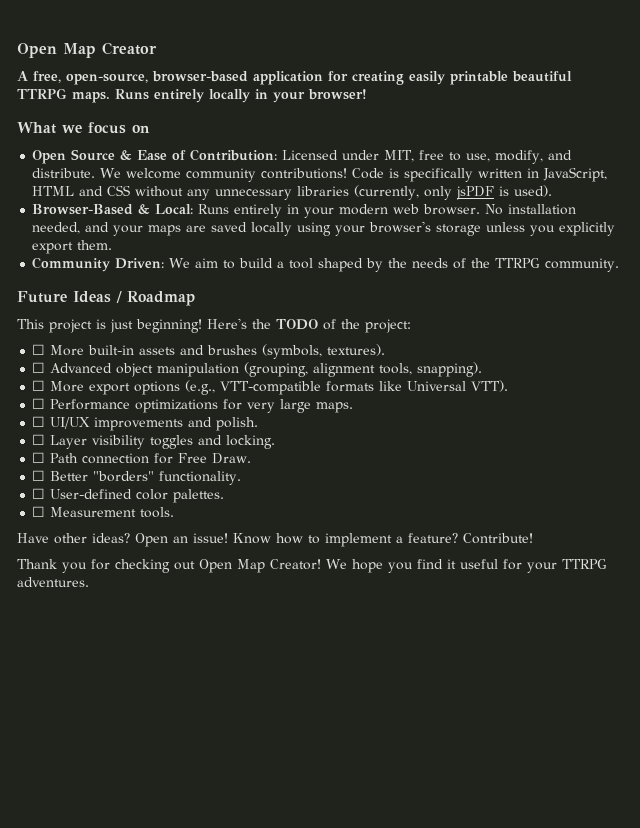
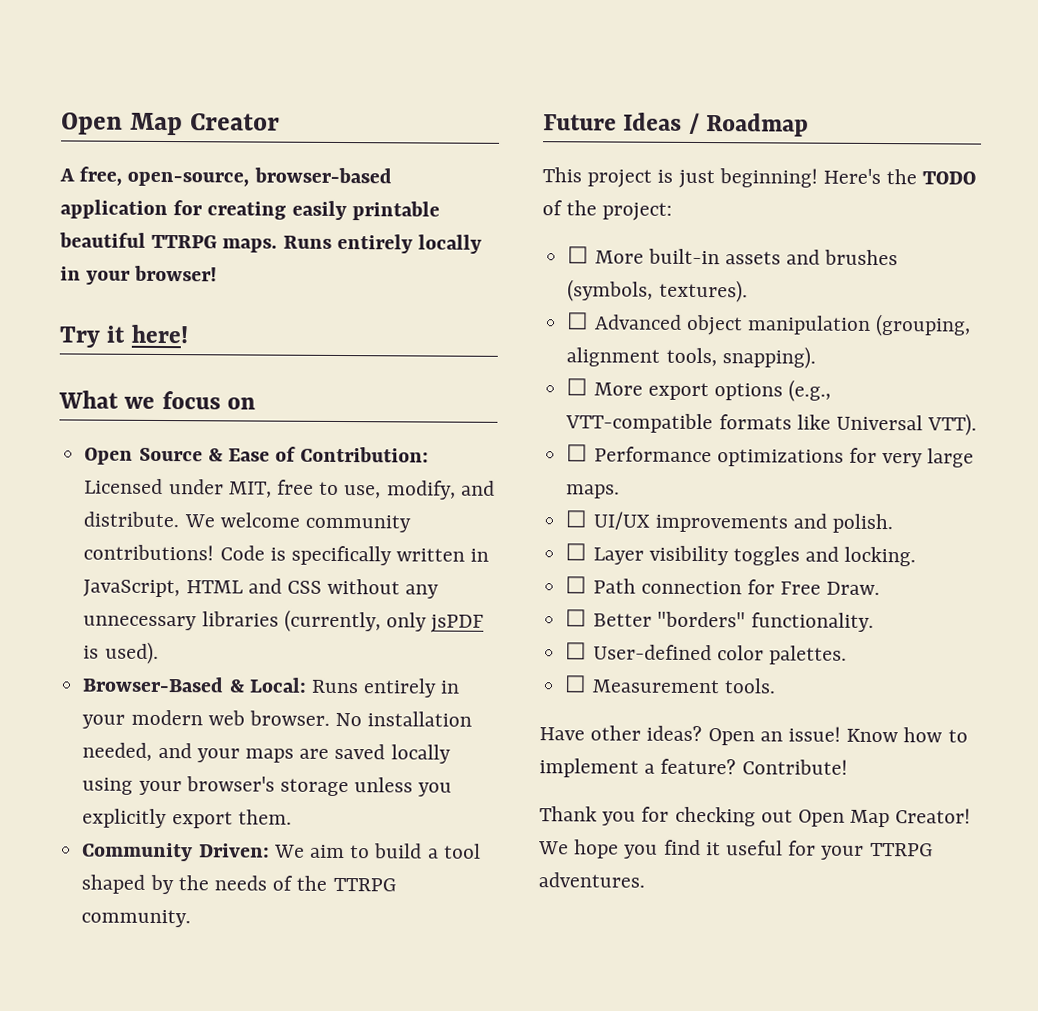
+ Try it here!

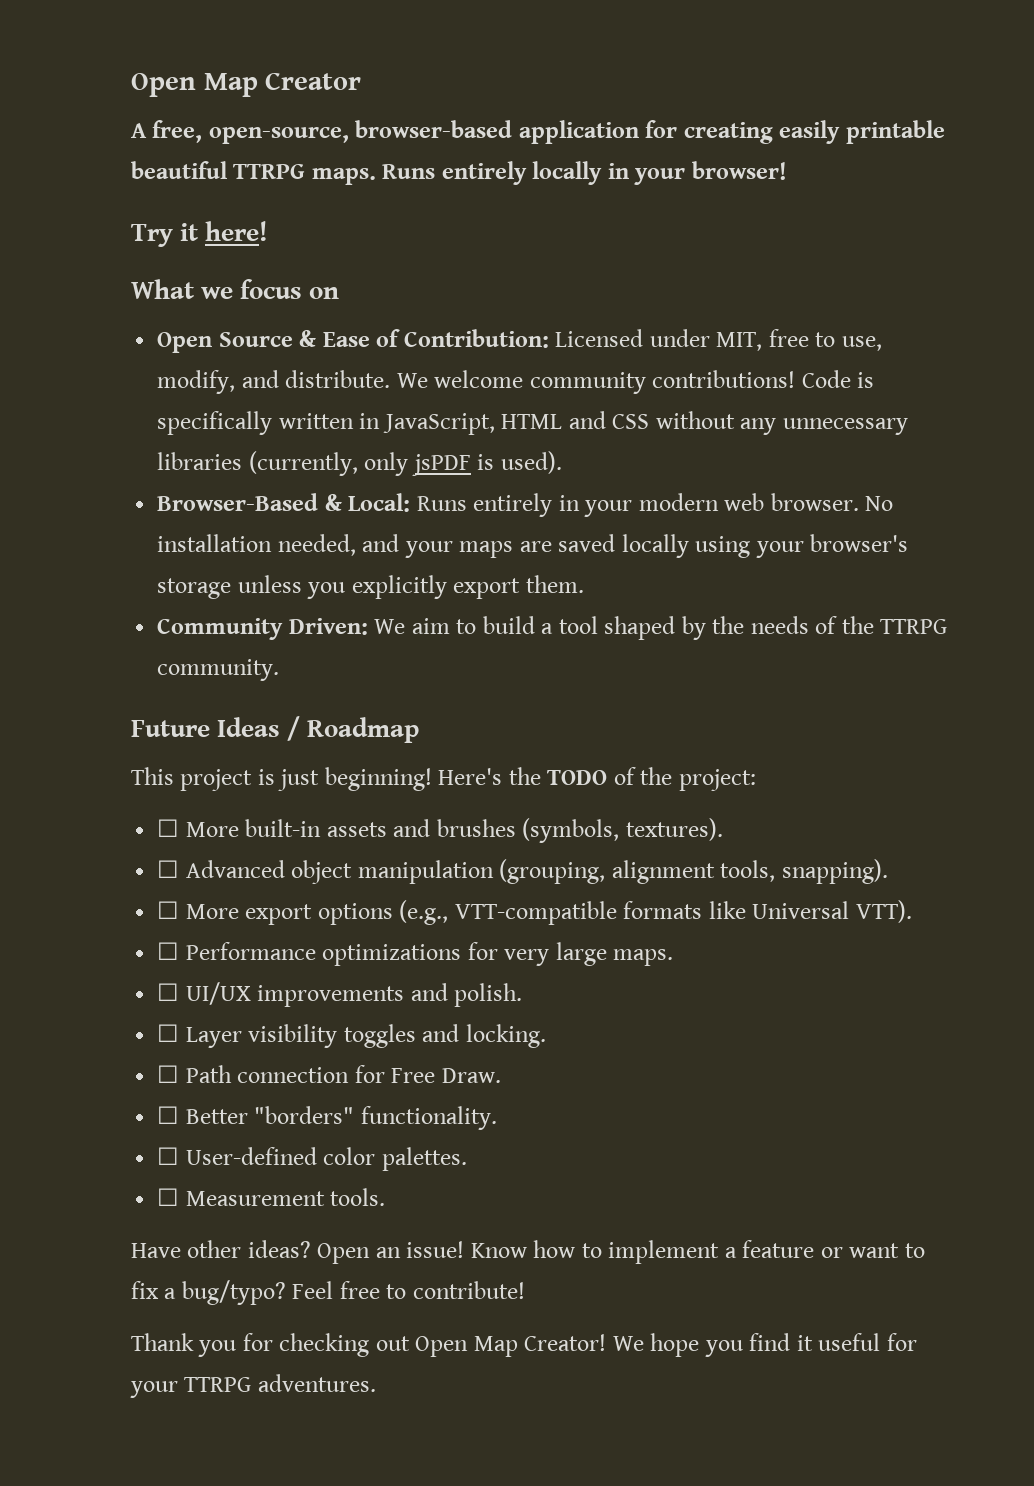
- Know how to implement a feature? Contribute!
+ Know how to implement a feature or want to fix a bug/typo? Feel free to contribute!

